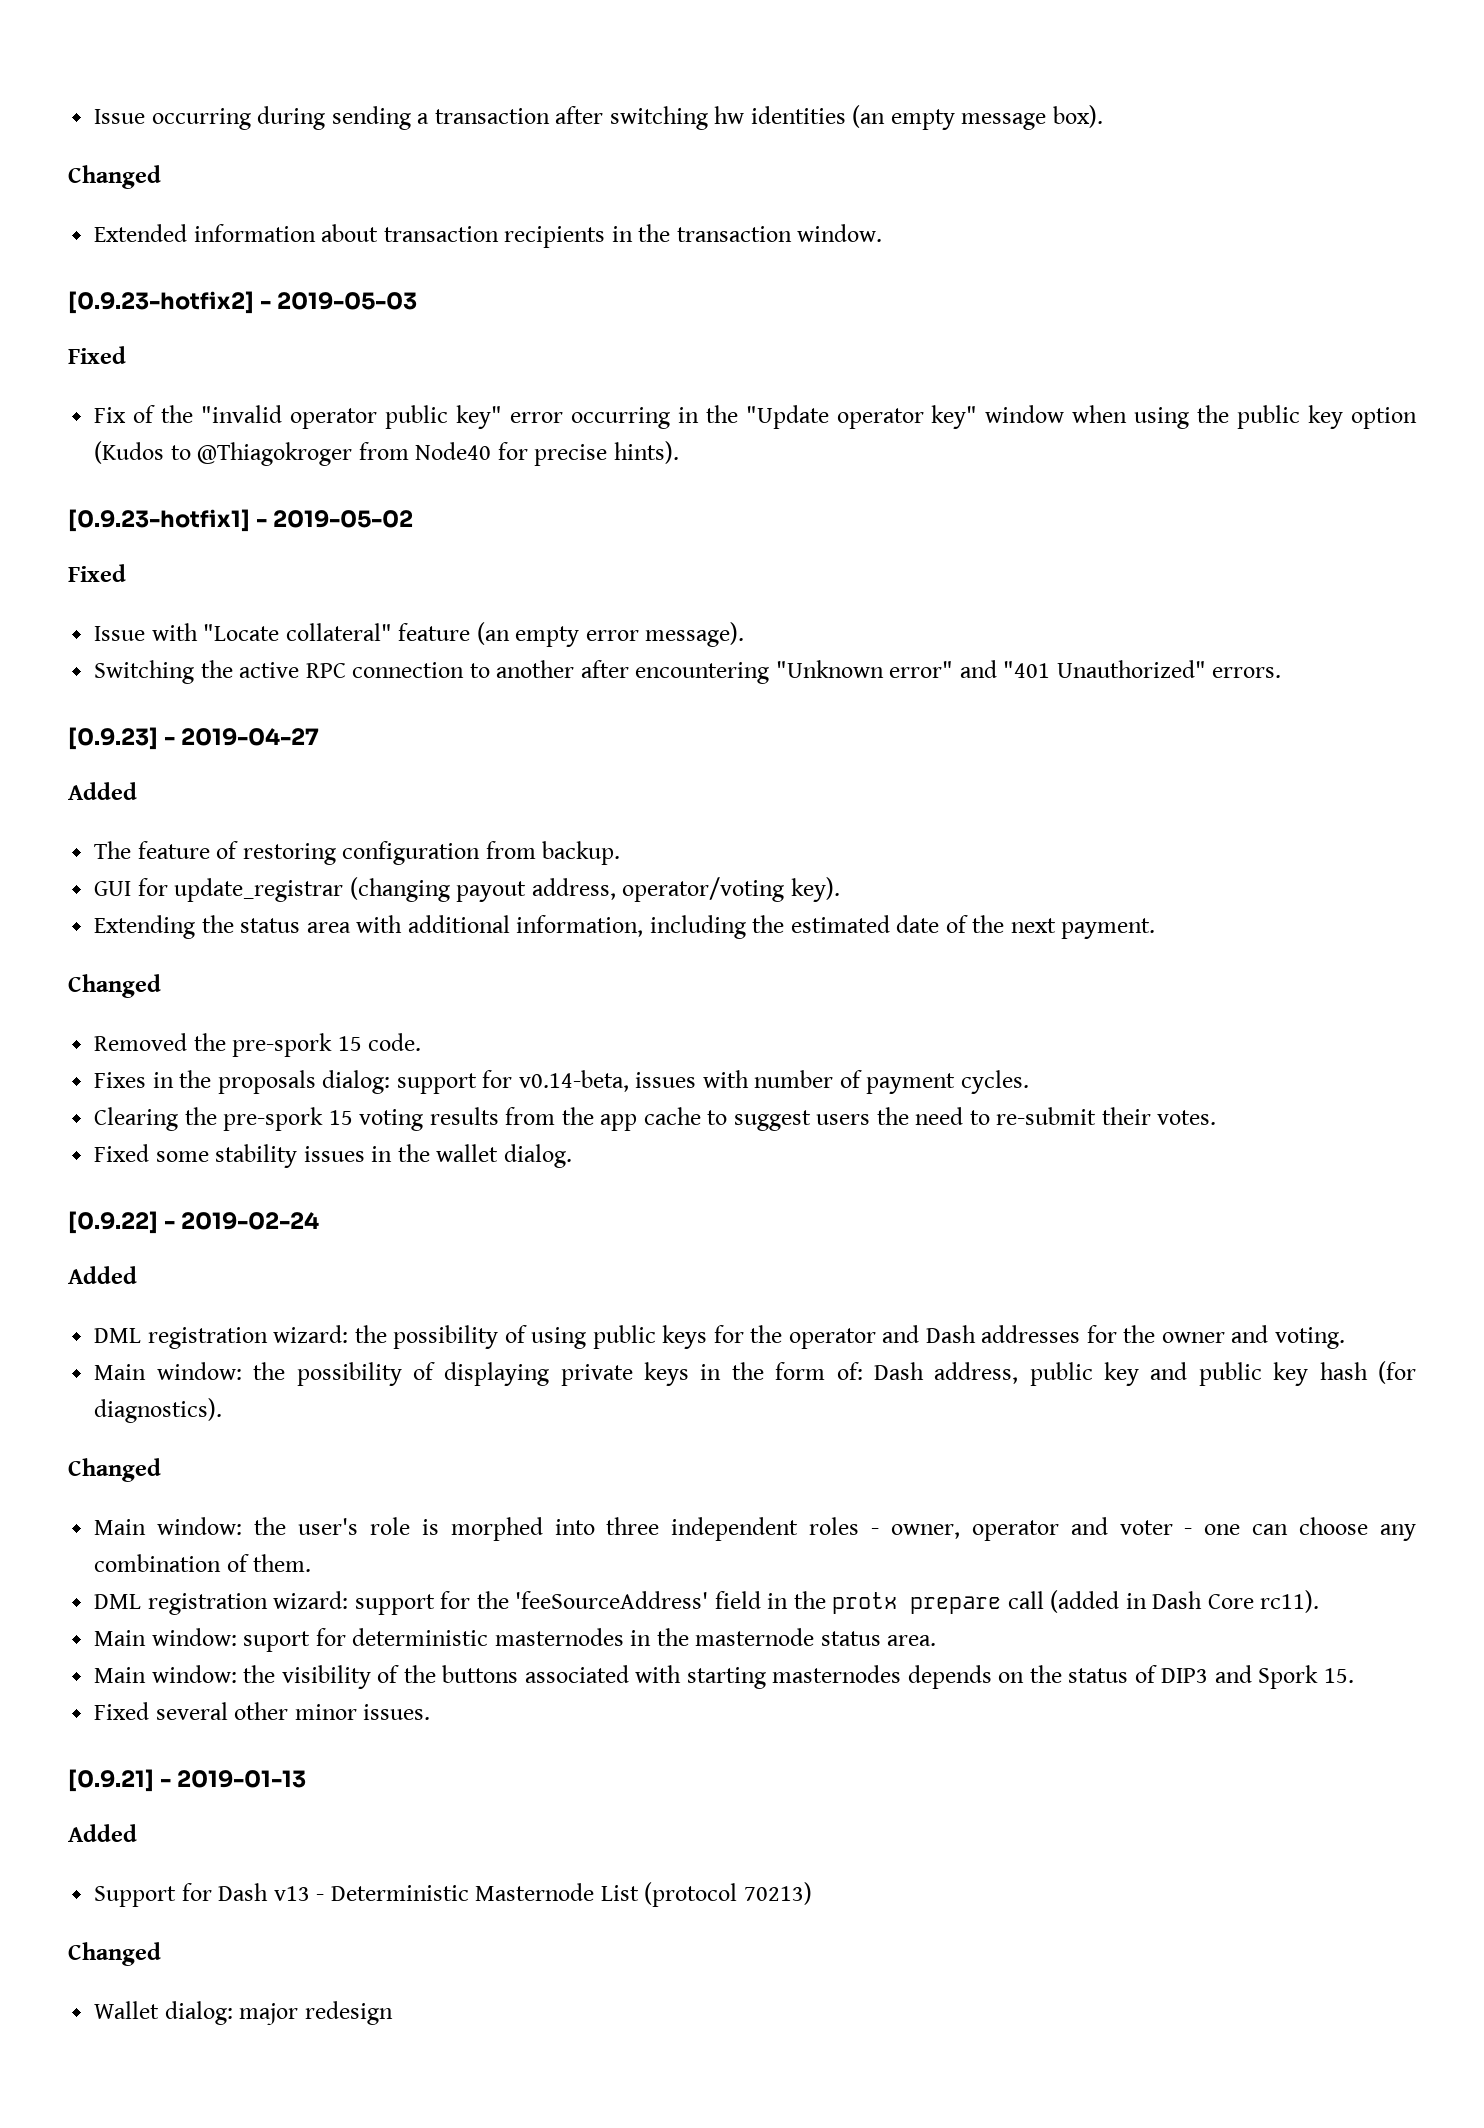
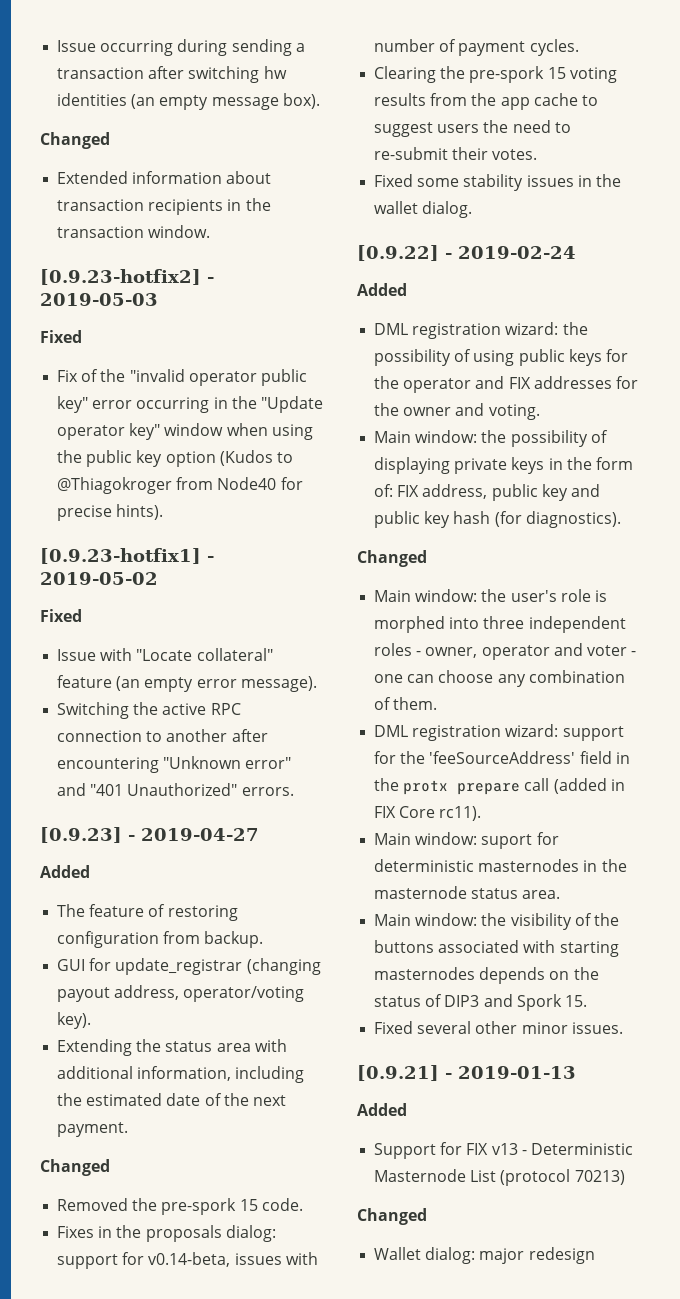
- DML registration wizard: the possibility of using public keys for the operator and Dash addresses for the owner and voting.
+ DML registration wizard: the possibility of using public keys for the operator and FIX addresses for the owner and voting.
- Main window: the possibility of displaying private keys in the form of: Dash address, public key and public key hash (for diagnostics).
+ Main window: the possibility of displaying private keys in the form of: FIX address, public key and public key hash (for diagnostics).
- DML registration wizard: support for the 'feeSourceAddress' field in the protx prepare call (added in Dash Core rc11).
+ DML registration wizard: support for the 'feeSourceAddress' field in the protx prepare call (added in FIX Core rc11).
- Support for Dash v13 - Deterministic Masternode List (protocol 70213)
+ Support for FIX v13 - Deterministic Masternode List (protocol 70213)

